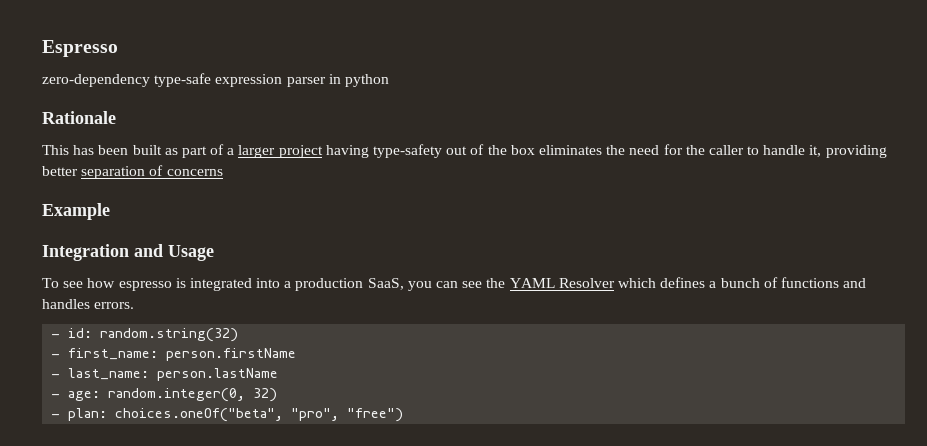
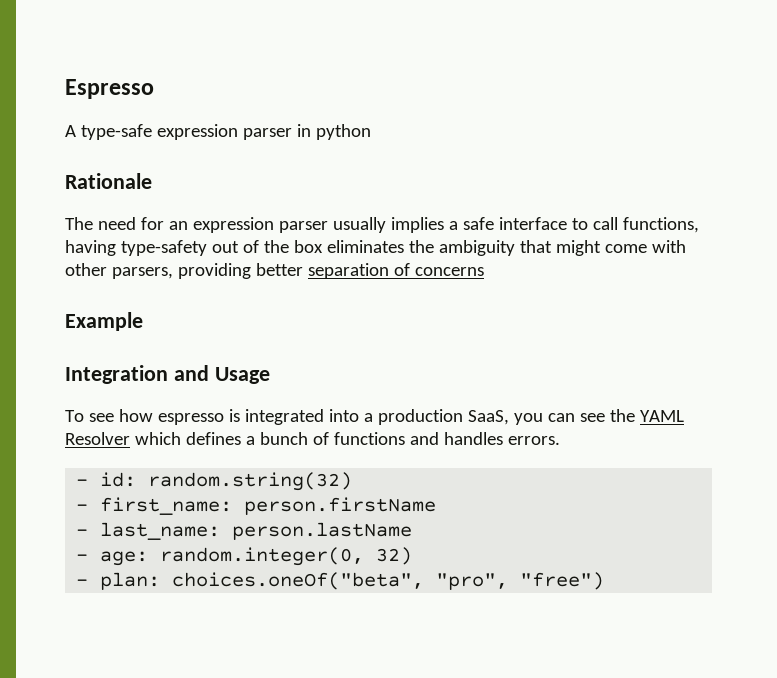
- zero-dependency type-safe expression parser in python
+ A type-safe expression parser in python
- This has been built as part of a larger project having type-safety out of the box eliminates the need for the caller to handle it, providing better separation of concerns
+ The need for an expression parser usually implies a safe interface to call functions, having type-safety out of the box eliminates the ambiguity that might come with other parsers, providing better separation of concerns

